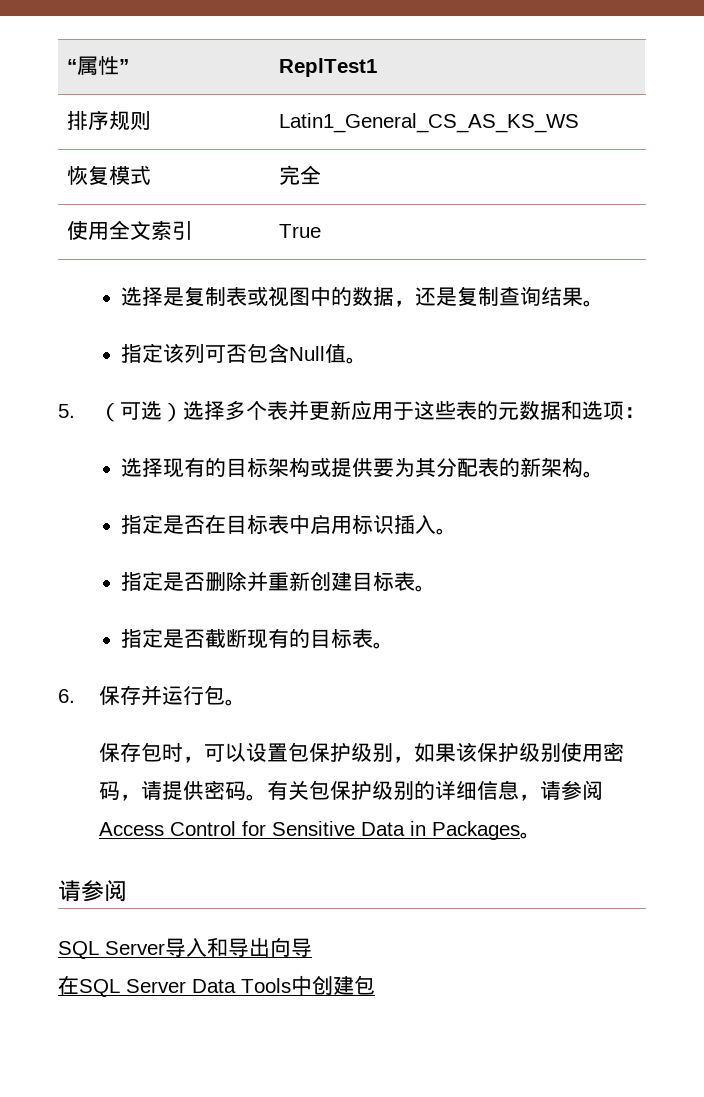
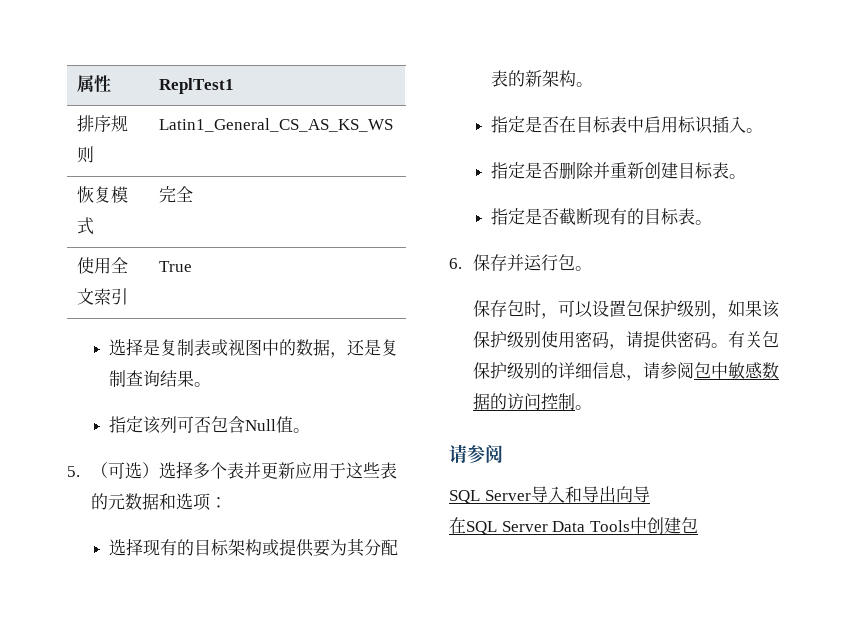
- “属性” | ReplTest1
+ 属性 | ReplTest1
- 有关包保护级别的详细信息，请参阅Access Control for Sensitive Data in Packages。
+ 有关包保护级别的详细信息，请参阅包中敏感数据的访问控制。

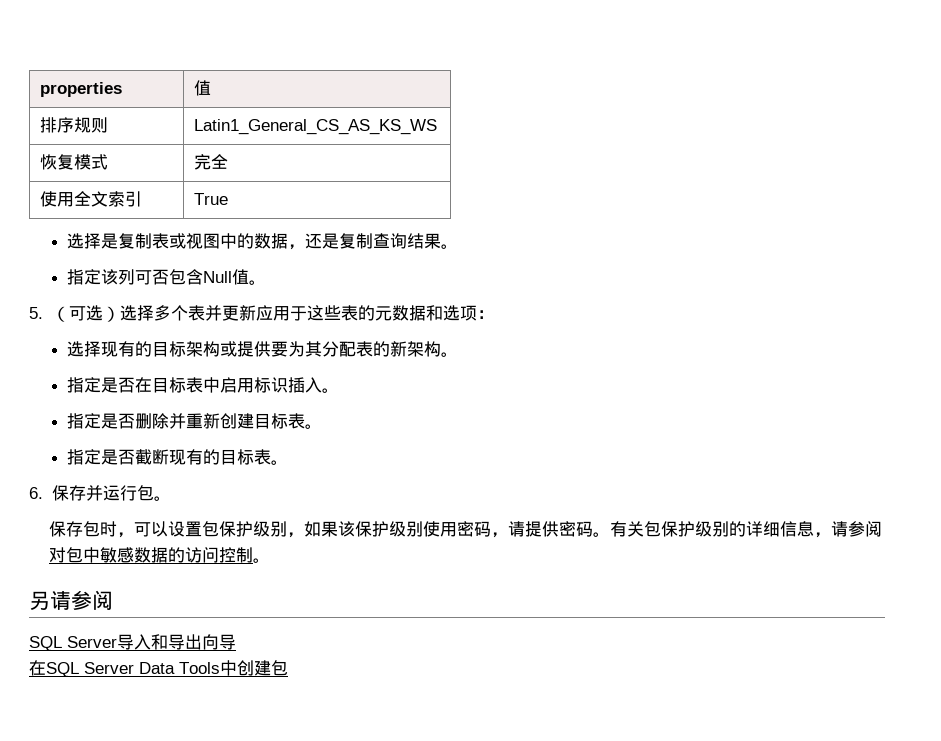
- 属性 | ReplTest1
+ properties | 值
- 有关包保护级别的详细信息，请参阅包中敏感数据的访问控制。
- 请参阅
+ 有关包保护级别的详细信息，请参阅对包中敏感数据的访问控制。
+ 另请参阅

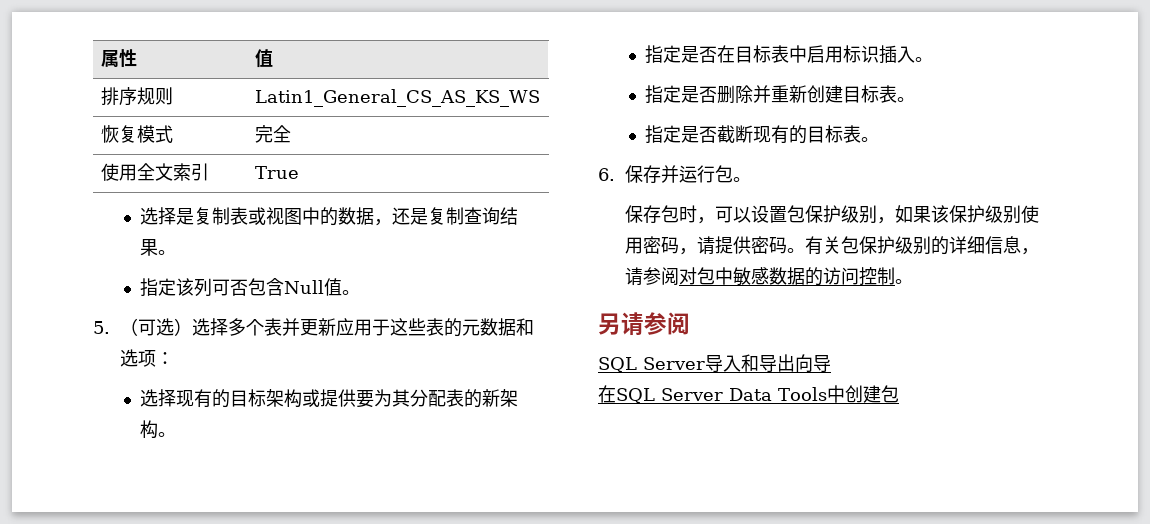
- properties | 值
+ 属性 | 值

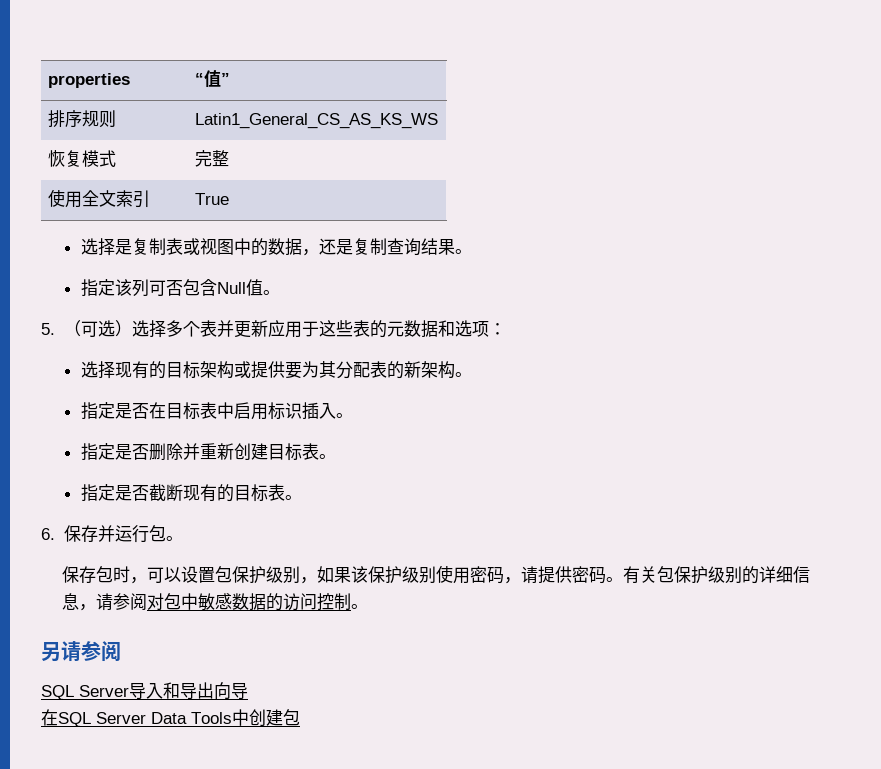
- 属性 | 值
+ properties | “值”
- 恢复模式 | 完全
+ 恢复模式 | 完整

